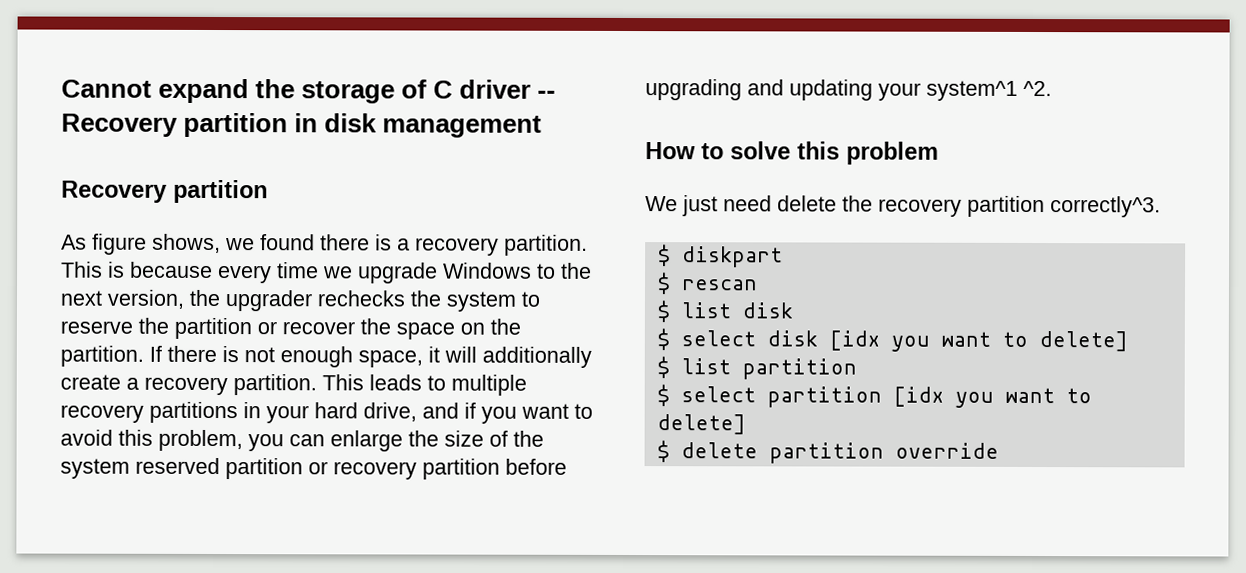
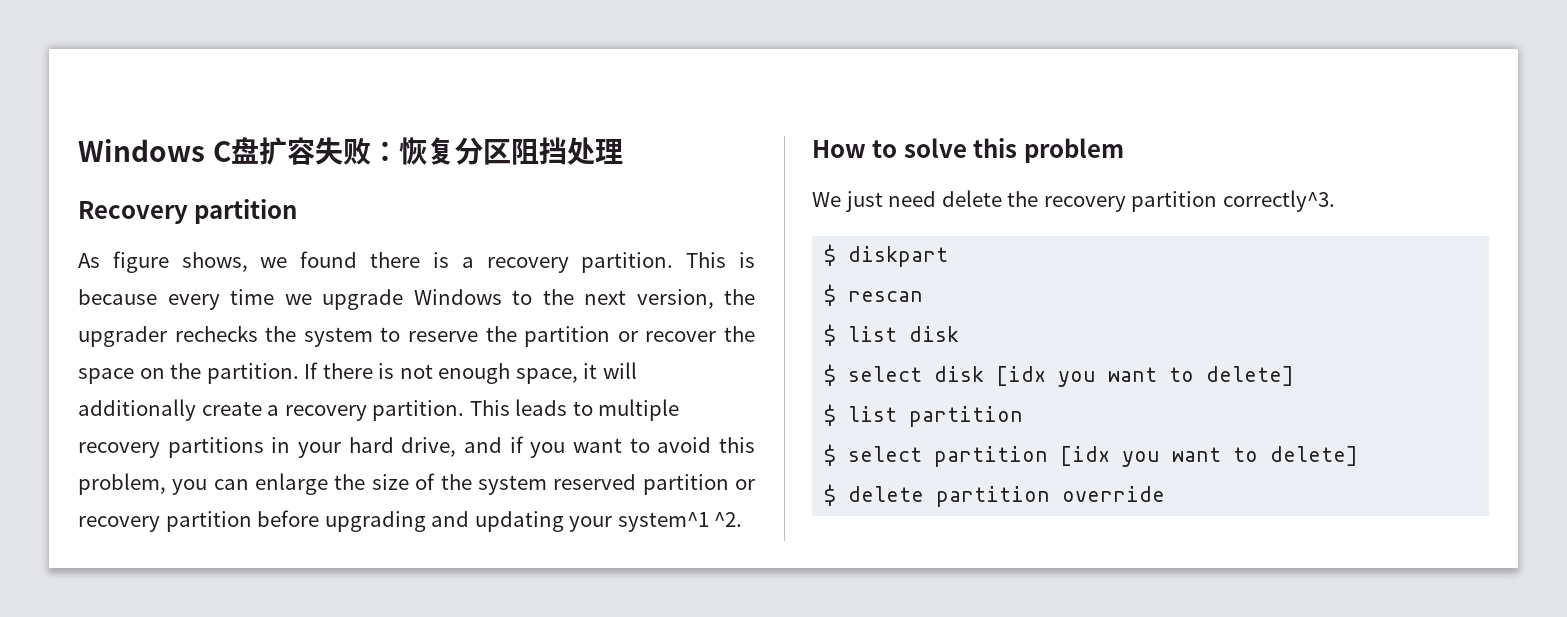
- Cannot expand the storage of C driver -- Recovery partition in disk management
+ Windows C盘扩容失败：恢复分区阻挡处理

